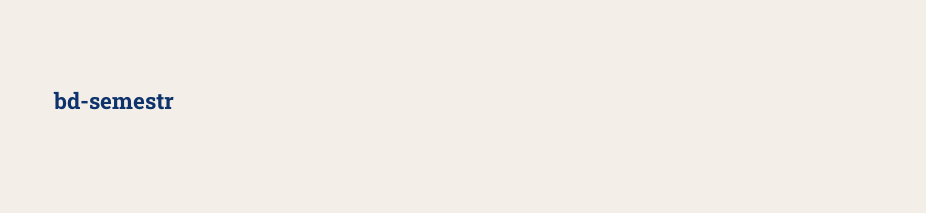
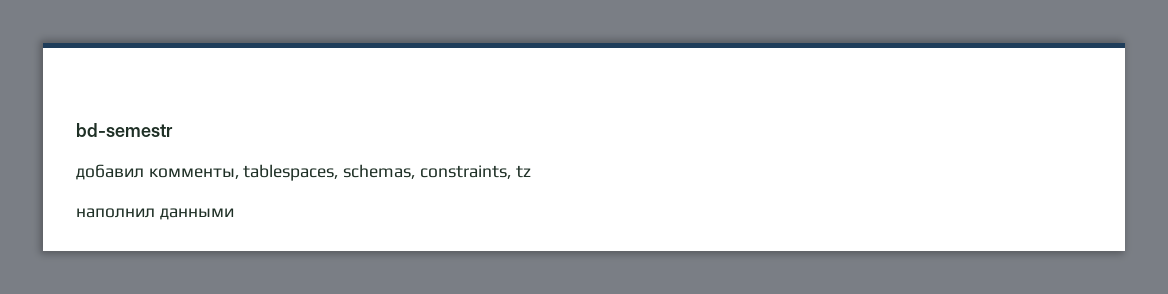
+ добавил комменты, tablespaces, schemas, constraints, tz
+ наполнил данными

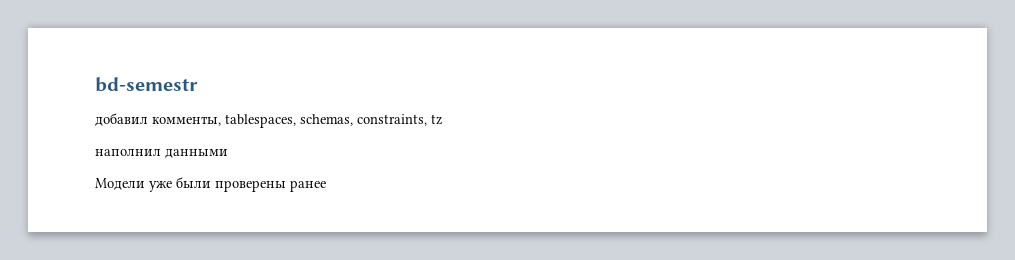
+ Модели уже были проверены ранее

